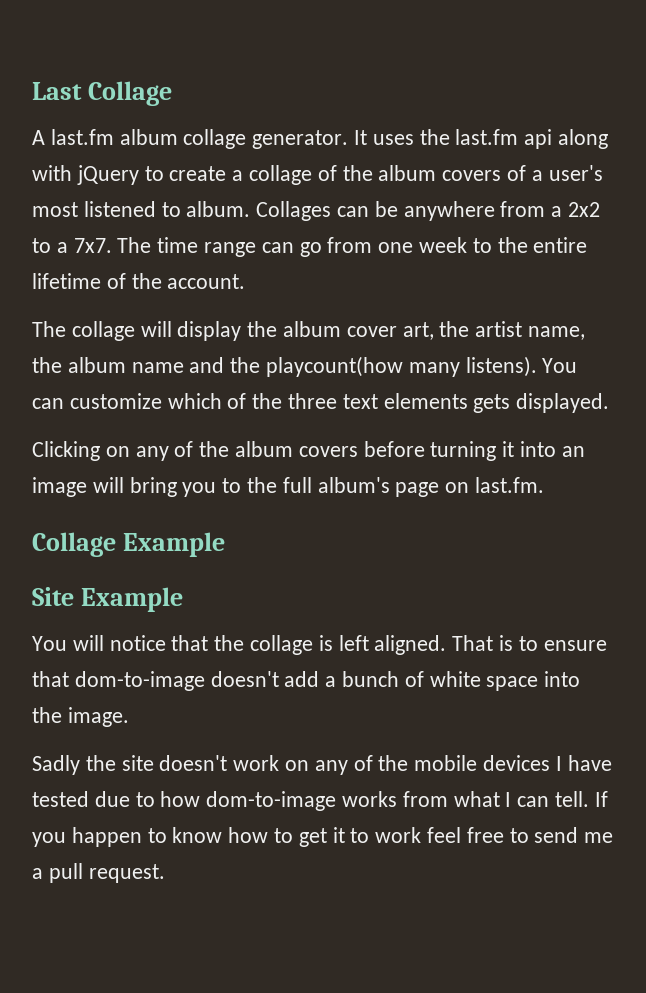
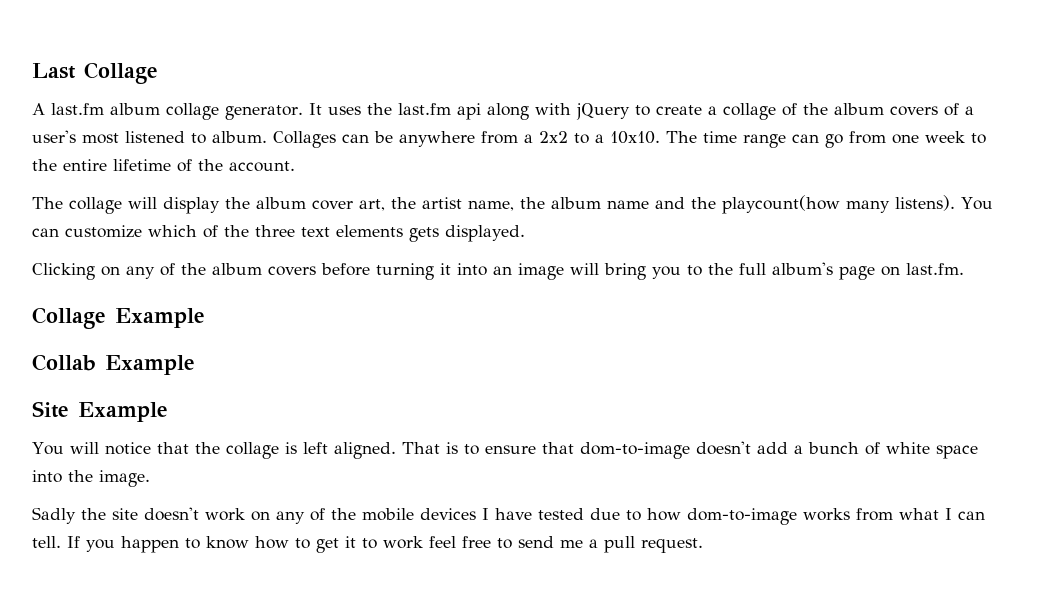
- Collages can be anywhere from a 2x2 to a 7x7.
+ Collages can be anywhere from a 2x2 to a 10x10.
+ Collab Example

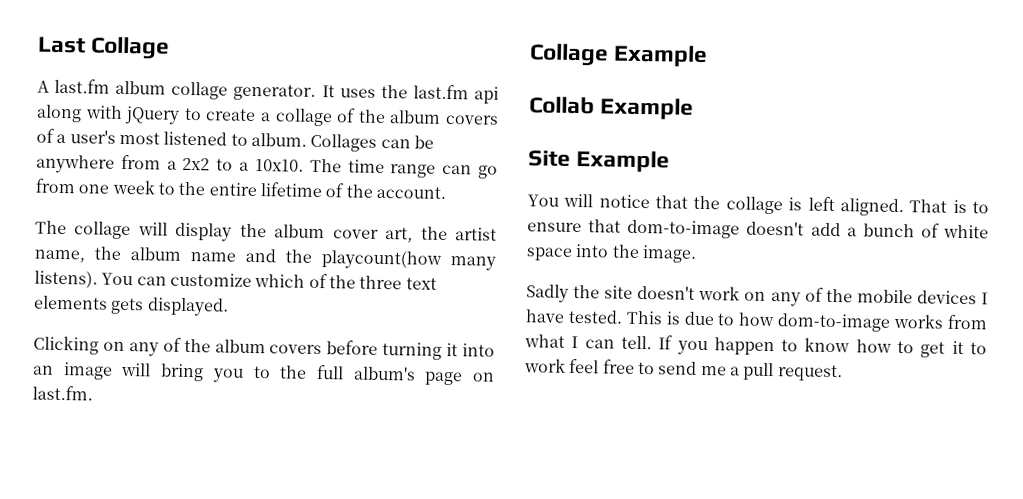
- Sadly the site doesn't work on any of the mobile devices I have tested due to how dom-to-image works from what I can tell.
+ Sadly the site doesn't work on any of the mobile devices I have tested. This is due to how dom-to-image works from what I can tell.

